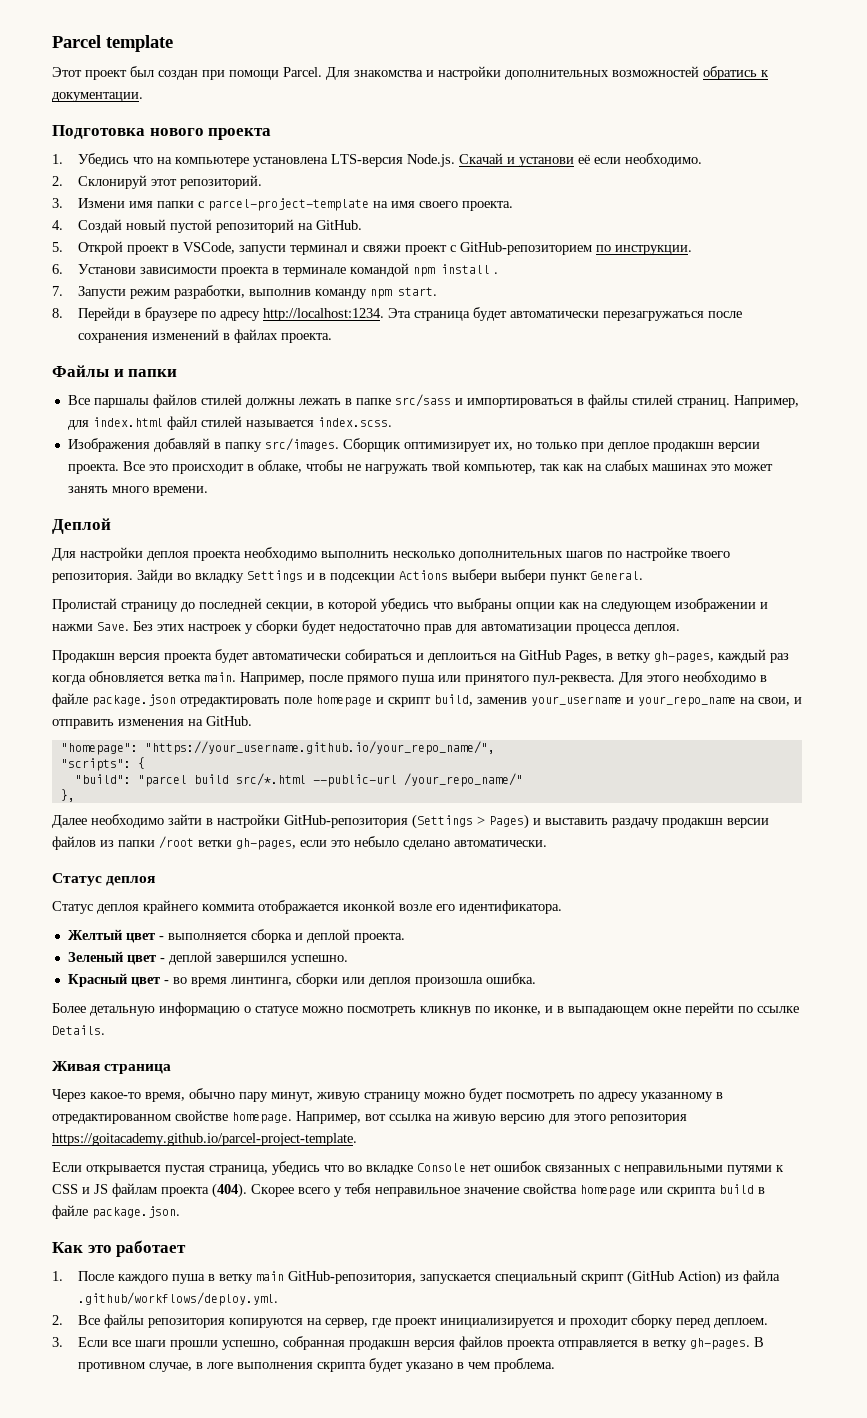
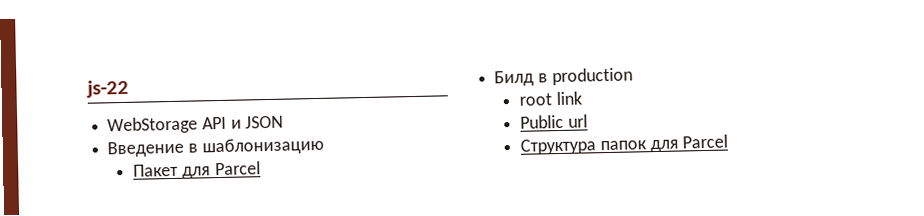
- Parcel template
- Этот проект был создан при помощи Parcel. Для знакомства и настройки дополнительных возможностей обратись к документации.
- Подготовка нового проекта
- 1. Убедись что на компьютере установлена LTS-версия Node.js. Скачай и установи её если необходимо.
- 2. Склонируй этот репозиторий.
- 3. Измени имя папки с parcel-project-template на имя своего проекта.
- 4. Создай новый пустой репозиторий на GitHub.
- 5. Открой проект в VSCode, запусти терминал и свяжи проект с GitHub-репозиторием по инструкции.
- 6. Установи зависимости проекта в терминале командой npm install .
- 7. Запусти режим разработки, выполнив команду npm start.
- 8. Перейди в браузере по адресу http://localhost:1234. Эта страница будет автоматически перезагружаться после сохранения изменений в файлах проекта.
- Файлы и папки
- Все паршалы файлов стилей должны лежать в папке src/sass и импортироваться в файлы стилей страниц. Например, для index.html файл стилей называется index.scss.
- Изображения добавляй в папку src/images. Сборщик оптимизирует их, но только при деплое продакшн версии проекта. Все это происходит в облаке, чтобы не нагружать твой компьютер, так как на слабых машинах это может занять много времени.
- Деплой
- Для настройки деплоя проекта необходимо выполнить несколько дополнительных шагов по настройке твоего репозитория. Зайди во вкладку Settings и в подсекции Actions выбери выбери пункт General.
- Пролистай страницу до последней секции, в которой убедись что выбраны опции как на следующем изображении и нажми Save. Без этих настроек у сборки будет недостаточно прав для автоматизации процесса деплоя.
- Продакшн версия проекта будет автоматически собираться и деплоиться на GitHub Pages, в ветку gh-pages, каждый раз когда обновляется ветка main. Например, после прямого пуша или принятого пул-реквеста. Для этого необходимо в файле package.json отредактировать поле homepage и скрипт build, заменив your_username и your_repo_name на свои, и отправить изменения на GitHub.
- "homepage": "https://your_username.github.io/your_repo_name/",
- "scripts": {
- "build": "parcel build src/*.html --public-url /your_repo_name/"
- },
- Далее необходимо зайти в настройки GitHub-репозитория (Settings > Pages) и выставить раздачу продакшн версии файлов из папки /root ветки gh-pages, если это небыло сделано автоматически.
- Статус деплоя
- Статус деплоя крайнего коммита отображается иконкой возле его идентификатора.
- Желтый цвет - выполняется сборка и деплой проекта.
- Зеленый цвет - деплой завершился успешно.
- Красный цвет - во время линтинга, сборки или деплоя произошла ошибка.
- Более детальную информацию о статусе можно посмотреть кликнув по иконке, и в выпадающем окне перейти по ссылке Details.
- Живая страница
- Через какое-то время, обычно пару минут, живую страницу можно будет посмотреть по адресу указанному в отредактированном свойстве homepage. Например, вот ссылка на живую версию для этого репозитория https://goitacademy.github.io/parcel-project-template.
- Если открывается пустая страница, убедись что во вкладке Console нет ошибок связанных с неправильными путями к CSS и JS файлам проекта (404). Скорее всего у тебя неправильное значение свойства homepage или скрипта build в файле package.json.
- Как это работает
- 1. После каждого пуша в ветку main GitHub-репозитория, запускается специальный скрипт (GitHub Action) из файла .github/workflows/deploy.yml.
- 2. Все файлы репозитория копируются на сервер, где проект инициализируется и проходит сборку перед деплоем.
- 3. Если все шаги прошли успешно, собранная продакшн версия файлов проекта отправляется в ветку gh-pages. В противном случае, в логе выполнения скрипта будет указано в чем проблема.
+ js-22
+ WebStorage API и JSON
+ Введение в шаблонизацию
+ Пакет для Parcel
+ Билд в production
+ root link
+ Public url
+ Структура папок для Parcel

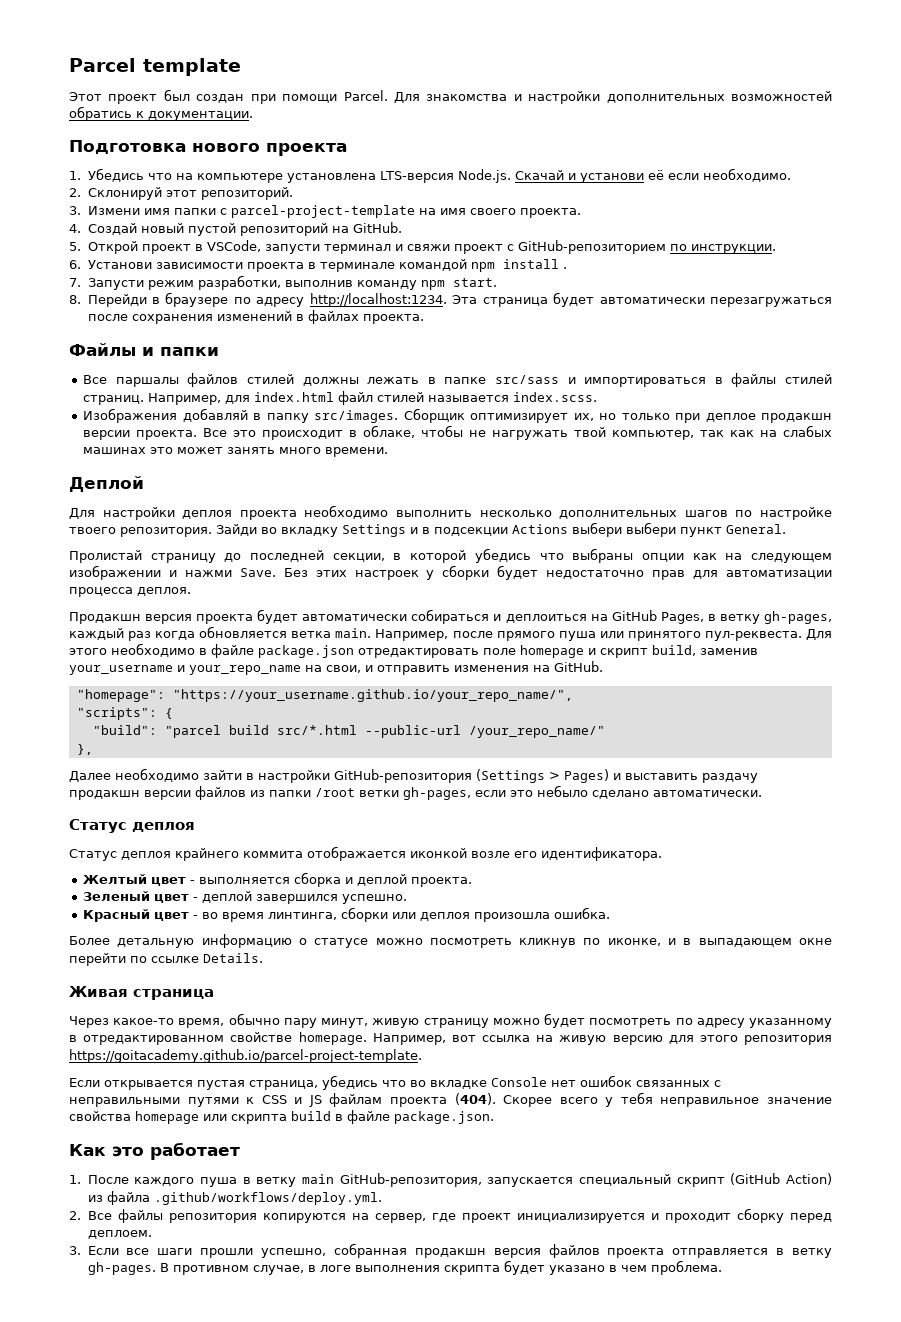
- js-22
- WebStorage API и JSON
- Введение в шаблонизацию
- Пакет для Parcel
- Билд в production
- root link
- Public url
- Структура папок для Parcel
+ Parcel template
+ Этот проект был создан при помощи Parcel. Для знакомства и настройки дополнительных возможностей обратись к документации.
+ Подготовка нового проекта
+ 1. Убедись что на компьютере установлена LTS-версия Node.js. Скачай и установи её если необходимо.
+ 2. Склонируй этот репозиторий.
+ 3. Измени имя папки с parcel-project-template на имя своего проекта.
+ 4. Создай новый пустой репозиторий на GitHub.
+ 5. Открой проект в VSCode, запусти терминал и свяжи проект с GitHub-репозиторием по инструкции.
+ 6. Установи зависимости проекта в терминале командой npm install .
+ 7. Запусти режим разработки, выполнив команду npm start.
+ 8. Перейди в браузере по адресу http://localhost:1234. Эта страница будет автоматически перезагружаться после сохранения изменений в файлах проекта.
+ Файлы и папки
+ Все паршалы файлов стилей должны лежать в папке src/sass и импортироваться в файлы стилей страниц. Например, для index.html файл стилей называется index.scss.
+ Изображения добавляй в папку src/images. Сборщик оптимизирует их, но только при деплое продакшн версии проекта. Все это происходит в облаке, чтобы не нагружать твой компьютер, так как на слабых машинах это может занять много времени.
+ Деплой
+ Для настройки деплоя проекта необходимо выполнить несколько дополнительных шагов по настройке твоего репозитория. Зайди во вкладку Settings и в подсекции Actions выбери выбери пункт General.
+ Пролистай страницу до последней секции, в которой убедись что выбраны опции как на следующем изображении и нажми Save. Без этих настроек у сборки будет недостаточно прав для автоматизации процесса деплоя.
+ Продакшн версия проекта будет автоматически собираться и деплоиться на GitHub Pages, в ветку gh-pages, каждый раз когда обновляется ветка main. Например, после прямого пуша или принятого пул-реквеста. Для этого необходимо в файле package.json отредактировать поле homepage и скрипт build, заменив your_username и your_repo_name на свои, и отправить изменения на GitHub.
+ "homepage": "https://your_username.github.io/your_repo_name/",
+ "scripts": {
+ "build": "parcel build src/*.html --public-url /your_repo_name/"
+ },
+ Далее необходимо зайти в настройки GitHub-репозитория (Settings > Pages) и выставить раздачу продакшн версии файлов из папки /root ветки gh-pages, если это небыло сделано автоматически.
+ Статус деплоя
+ Статус деплоя крайнего коммита отображается иконкой возле его идентификатора.
+ Желтый цвет - выполняется сборка и деплой проекта.
+ Зеленый цвет - деплой завершился успешно.
+ Красный цвет - во время линтинга, сборки или деплоя произошла ошибка.
+ Более детальную информацию о статусе можно посмотреть кликнув по иконке, и в выпадающем окне перейти по ссылке Details.
+ Живая страница
+ Через какое-то время, обычно пару минут, живую страницу можно будет посмотреть по адресу указанному в отредактированном свойстве homepage. Например, вот ссылка на живую версию для этого репозитория https://goitacademy.github.io/parcel-project-template.
+ Если открывается пустая страница, убедись что во вкладке Console нет ошибок связанных с неправильными путями к CSS и JS файлам проекта (404). Скорее всего у тебя неправильное значение свойства homepage или скрипта build в файле package.json.
+ Как это работает
+ 1. После каждого пуша в ветку main GitHub-репозитория, запускается специальный скрипт (GitHub Action) из файла .github/workflows/deploy.yml.
+ 2. Все файлы репозитория копируются на сервер, где проект инициализируется и проходит сборку перед деплоем.
+ 3. Если все шаги прошли успешно, собранная продакшн версия файлов проекта отправляется в ветку gh-pages. В противном случае, в логе выполнения скрипта будет указано в чем проблема.

